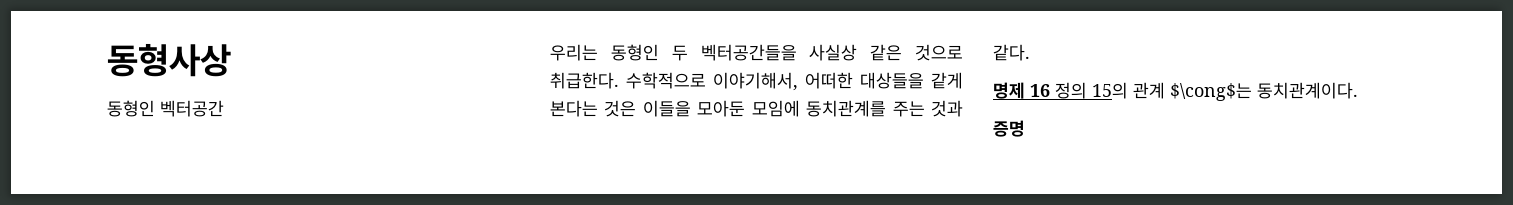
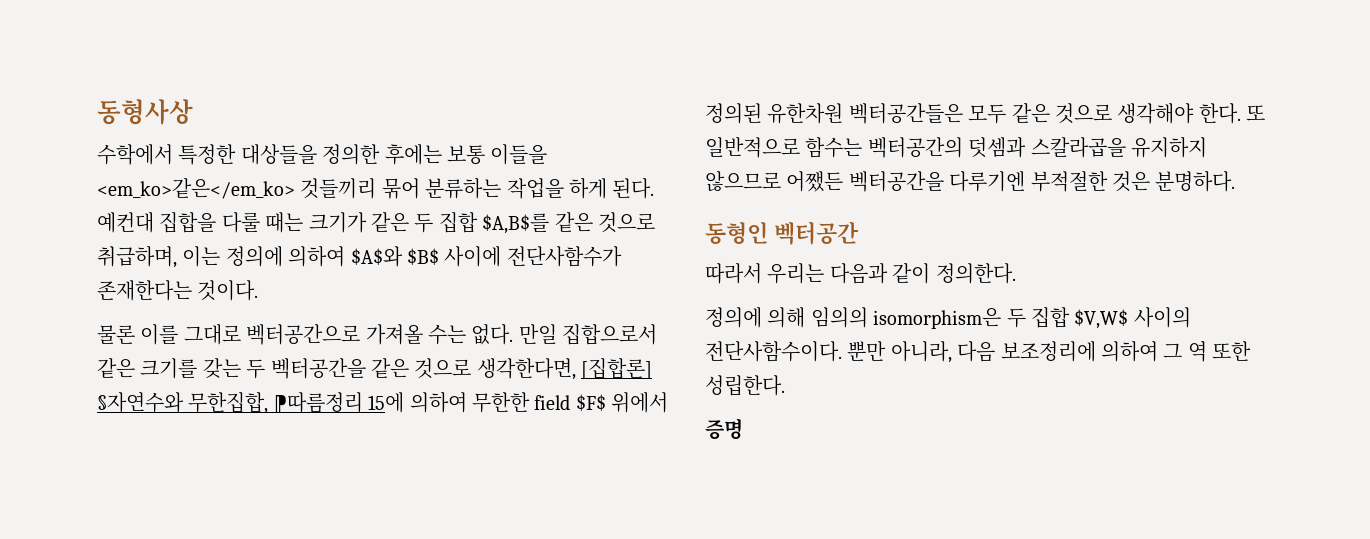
+ 수학에서 특정한 대상들을 정의한 후에는 보통 이들을 <em_ko>같은</em_ko> 것들끼리 묶어 분류하는 작업을 하게 된다. 예컨대 집합을 다룰 때는 크기가 같은 두 집합 $A,B$를 같은 것으로 취급하며, 이는 정의에 의하여 $A$와 $B$ 사이에 전단사함수가 존재한다는 것이다.
+ 물론 이를 그대로 벡터공간으로 가져올 수는 없다. 만일 집합으로서 같은 크기를 갖는 두 벡터공간을 같은 것으로 생각한다면, [집합론] §자연수와 무한집합, ⁋따름정리 15에 의하여 무한한 field $F$ 위에서 정의된 유한차원 벡터공간들은 모두 같은 것으로 생각해야 한다. 또 일반적으로 함수는 벡터공간의 덧셈과 스칼라곱을 유지하지 않으므로 어쨌든 벡터공간을 다루기엔 부적절한 것은 분명하다.
  동형인 벡터공간
- 우리는 동형인 두 벡터공간들을 사실상 같은 것으로 취급한다. 수학적으로 이야기해서, 어떠한 대상들을 같게 본다는 것은 이들을 모아둔 모임에 동치관계를 주는 것과 같다.
- 명제 16 정의 15의 관계 $\cong$는 동치관계이다.
+ 따라서 우리는 다음과 같이 정의한다.
+ 정의에 의해 임의의 isomorphism은 두 집합 $V,W$ 사이의 전단사함수이다. 뿐만 아니라, 다음 보조정리에 의하여 그 역 또한 성립한다.

